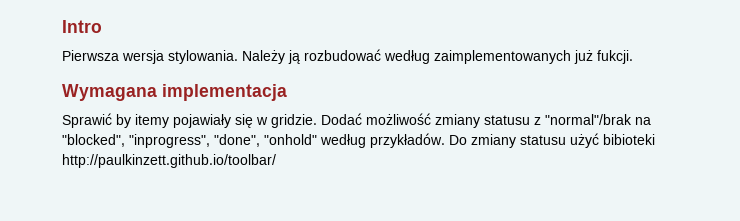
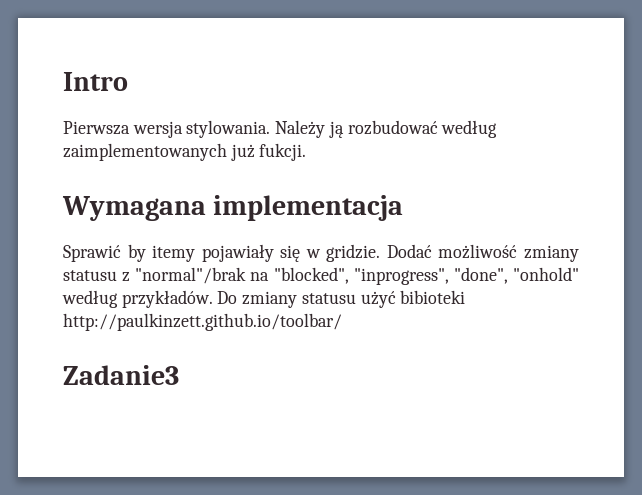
+ Zadanie3

